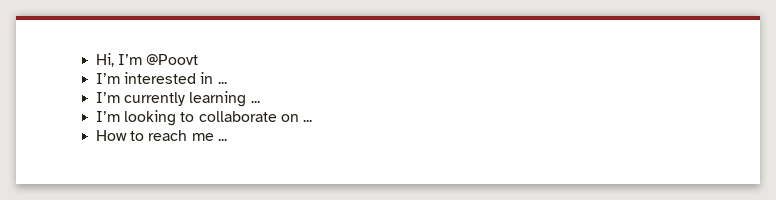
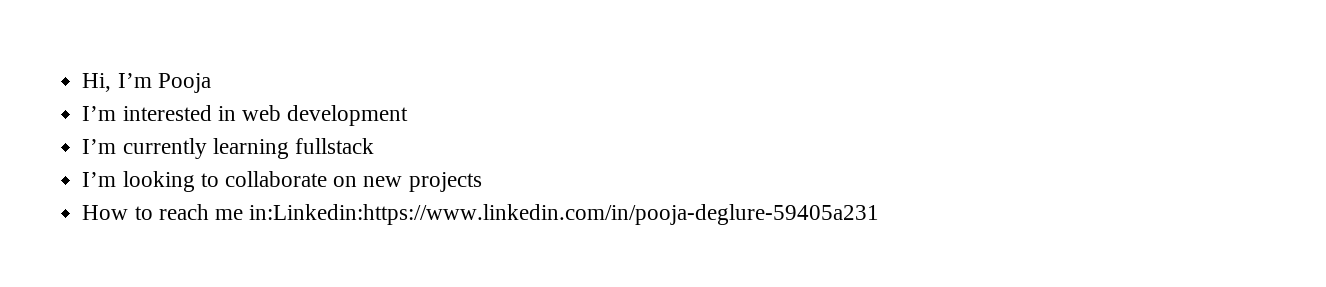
- Hi, I’m @Poovt
+ Hi, I’m Pooja
- I’m interested in ...
+ I’m interested in web development
- I’m currently learning ...
+ I’m currently learning fullstack
- I’m looking to collaborate on ...
+ I’m looking to collaborate on new projects
- How to reach me ...
+ How to reach me in:Linkedin:https://www.linkedin.com/in/pooja-deglure-59405a231

